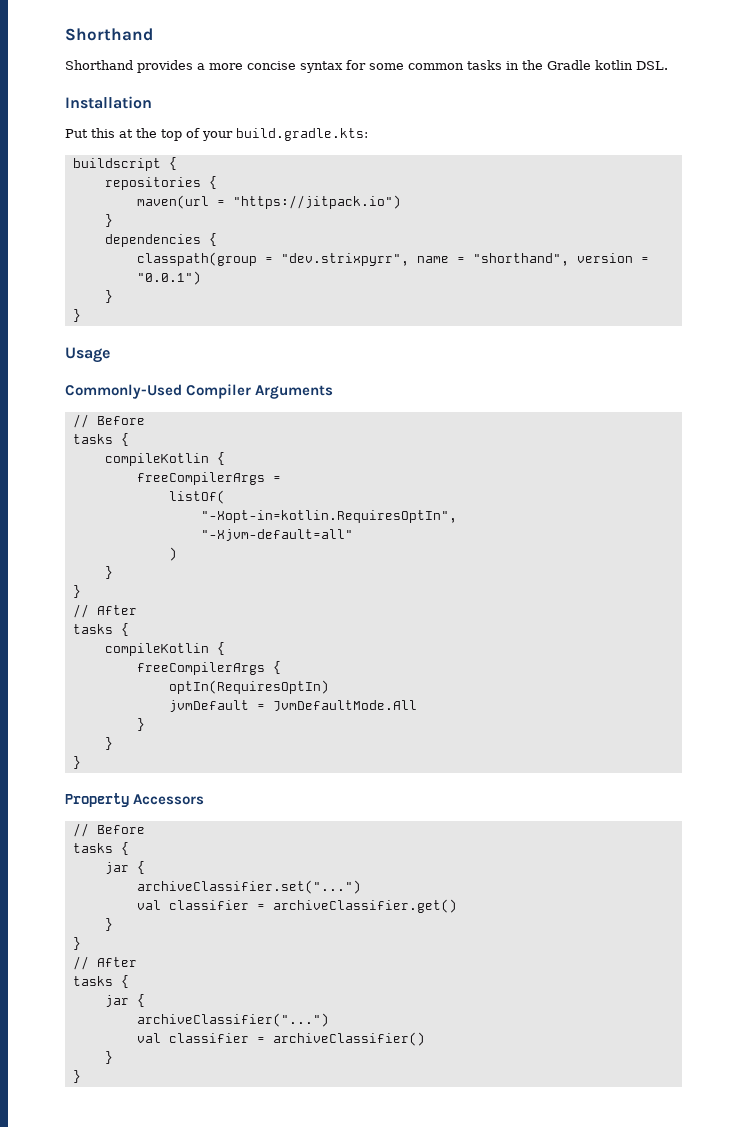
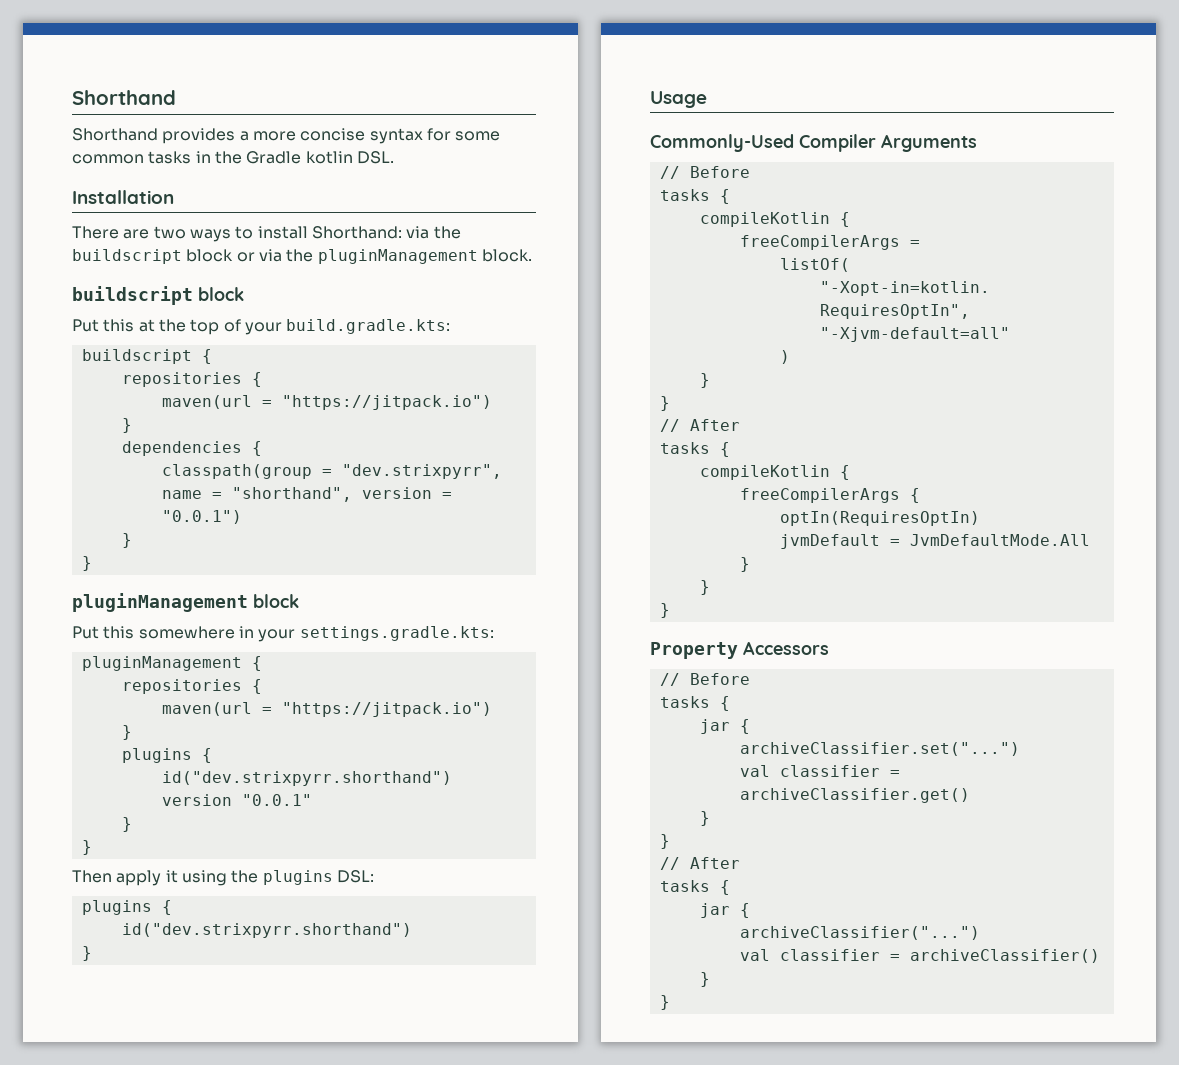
+ There are two ways to install Shorthand: via the buildscript block or via the pluginManagement block.
+ buildscript block
+ pluginManagement block
+ Put this somewhere in your settings.gradle.kts:
+ pluginManagement {
+ repositories {
+ maven(url = "https://jitpack.io")
+ }
+ plugins {
+ id("dev.strixpyrr.shorthand") version "0.0.1"
+ }
+ }
+ Then apply it using the plugins DSL:
+ plugins {
+ id("dev.strixpyrr.shorthand")
+ }

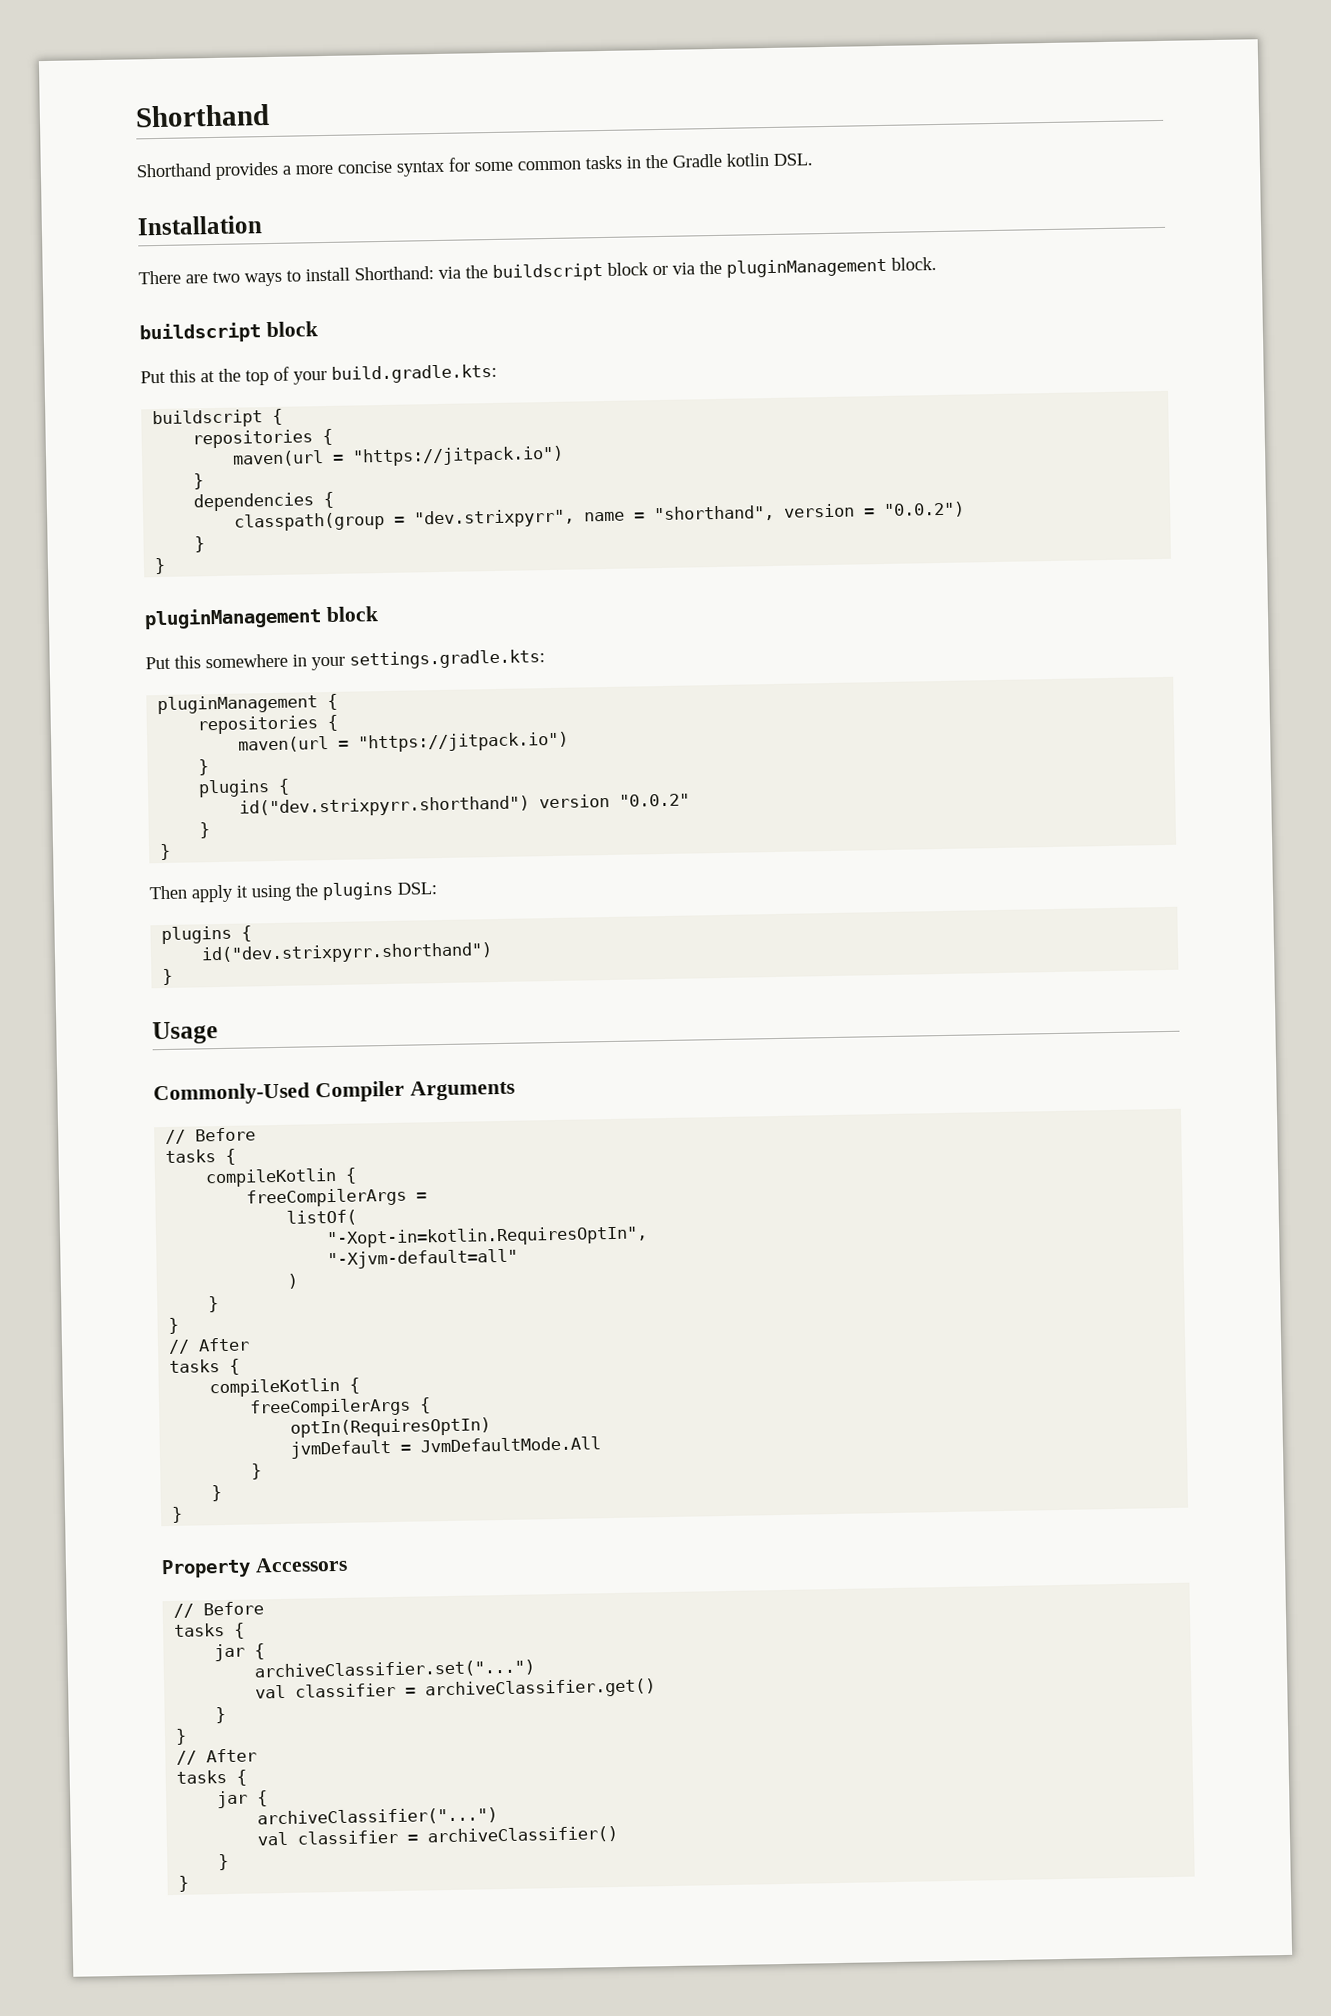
- classpath(group = "dev.strixpyrr", name = "shorthand", version = "0.0.1")
+ classpath(group = "dev.strixpyrr", name = "shorthand", version = "0.0.2")
- id("dev.strixpyrr.shorthand") version "0.0.1"
+ id("dev.strixpyrr.shorthand") version "0.0.2"

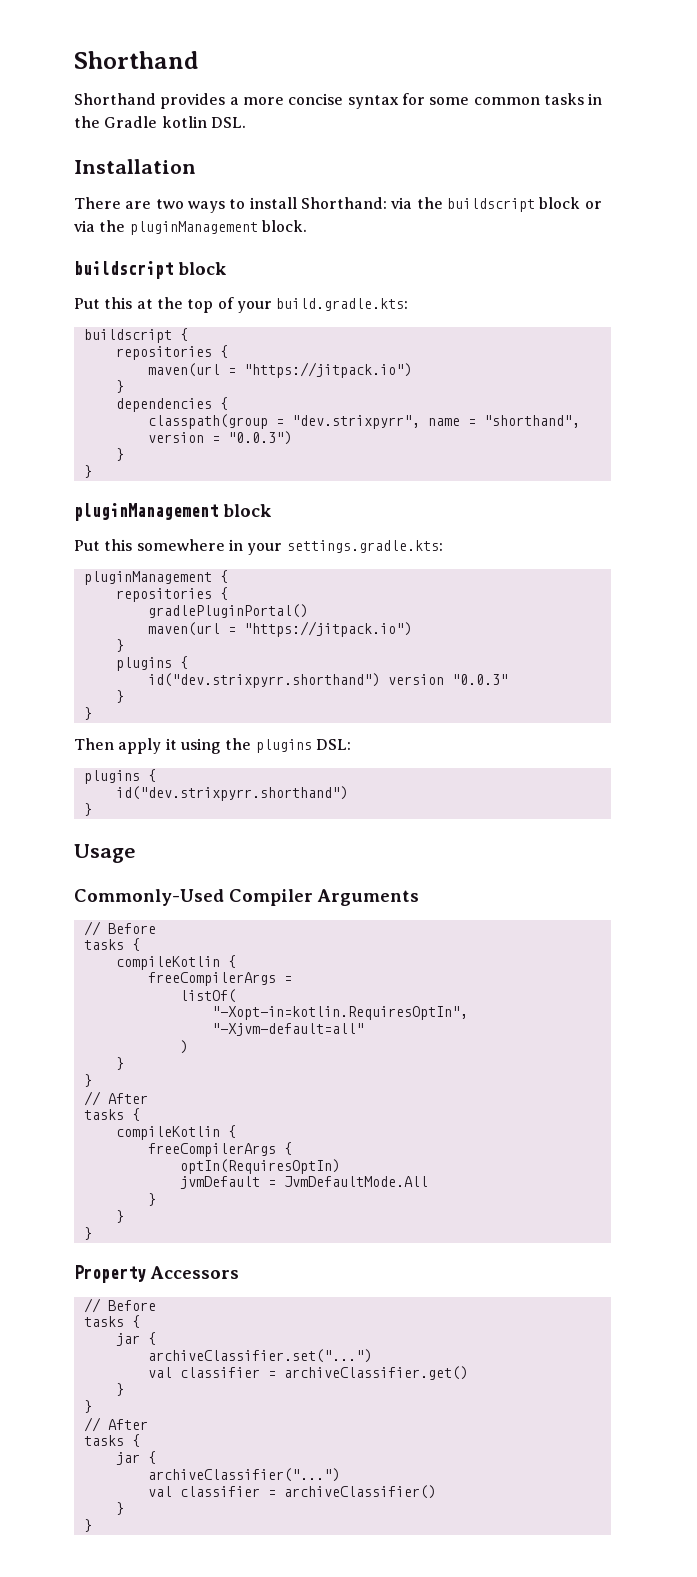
- classpath(group = "dev.strixpyrr", name = "shorthand", version = "0.0.2")
+ classpath(group = "dev.strixpyrr", name = "shorthand", version = "0.0.3")
+ gradlePluginPortal()
- id("dev.strixpyrr.shorthand") version "0.0.2"
+ id("dev.strixpyrr.shorthand") version "0.0.3"

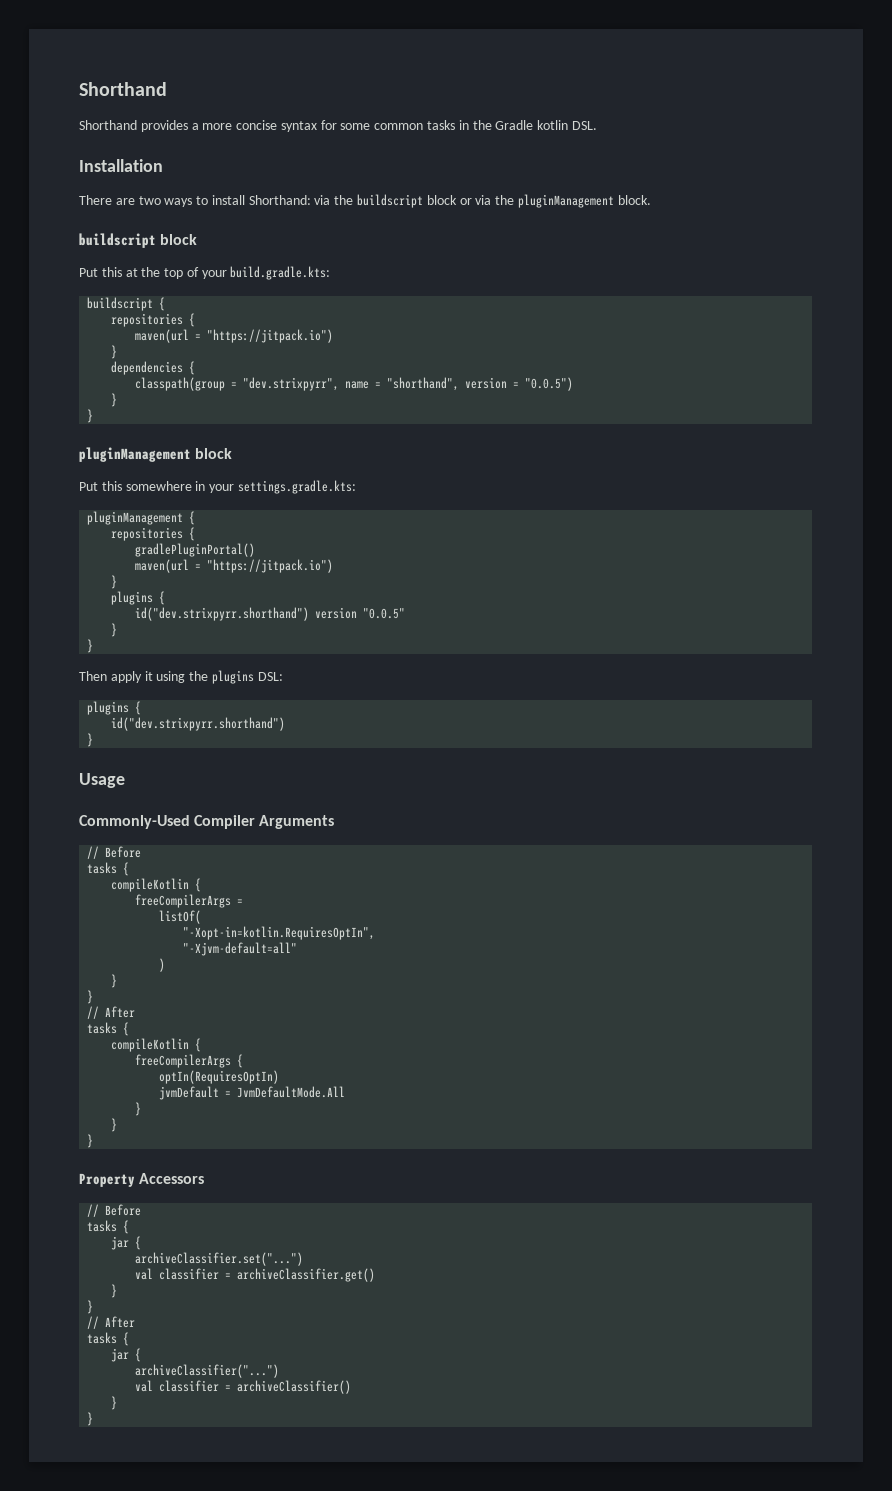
- classpath(group = "dev.strixpyrr", name = "shorthand", version = "0.0.3")
+ classpath(group = "dev.strixpyrr", name = "shorthand", version = "0.0.5")
- id("dev.strixpyrr.shorthand") version "0.0.3"
+ id("dev.strixpyrr.shorthand") version "0.0.5"

